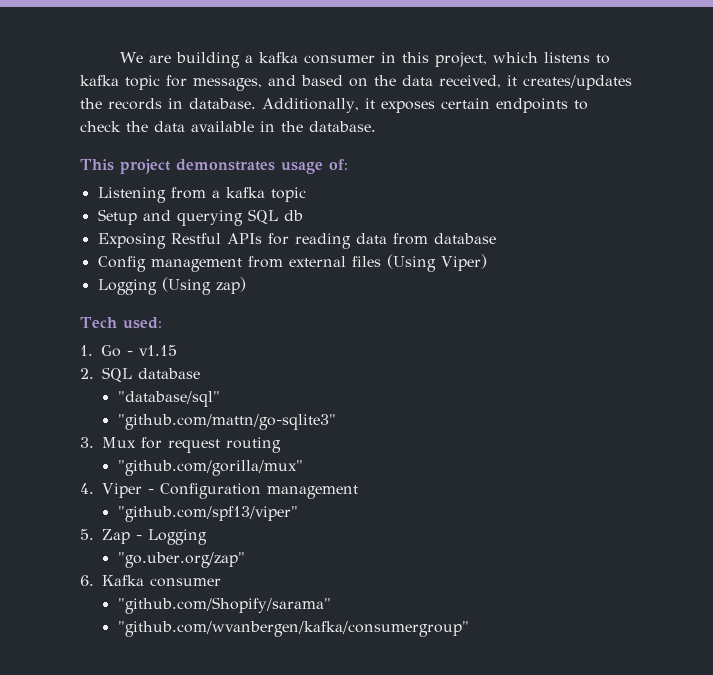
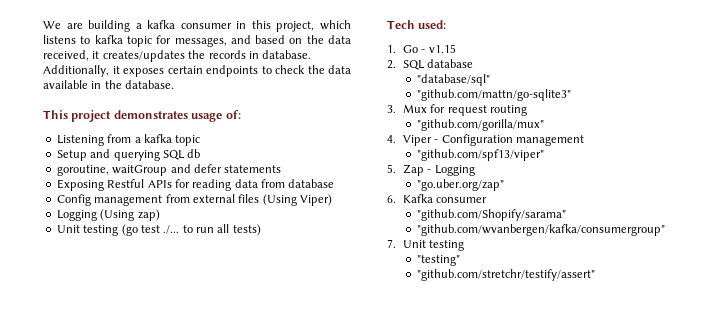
+ goroutine, waitGroup and defer statements
+ Unit testing (go test ./... to run all tests)
+ 7. Unit testing
+ "testing"
+ "github.com/stretchr/testify/assert"

